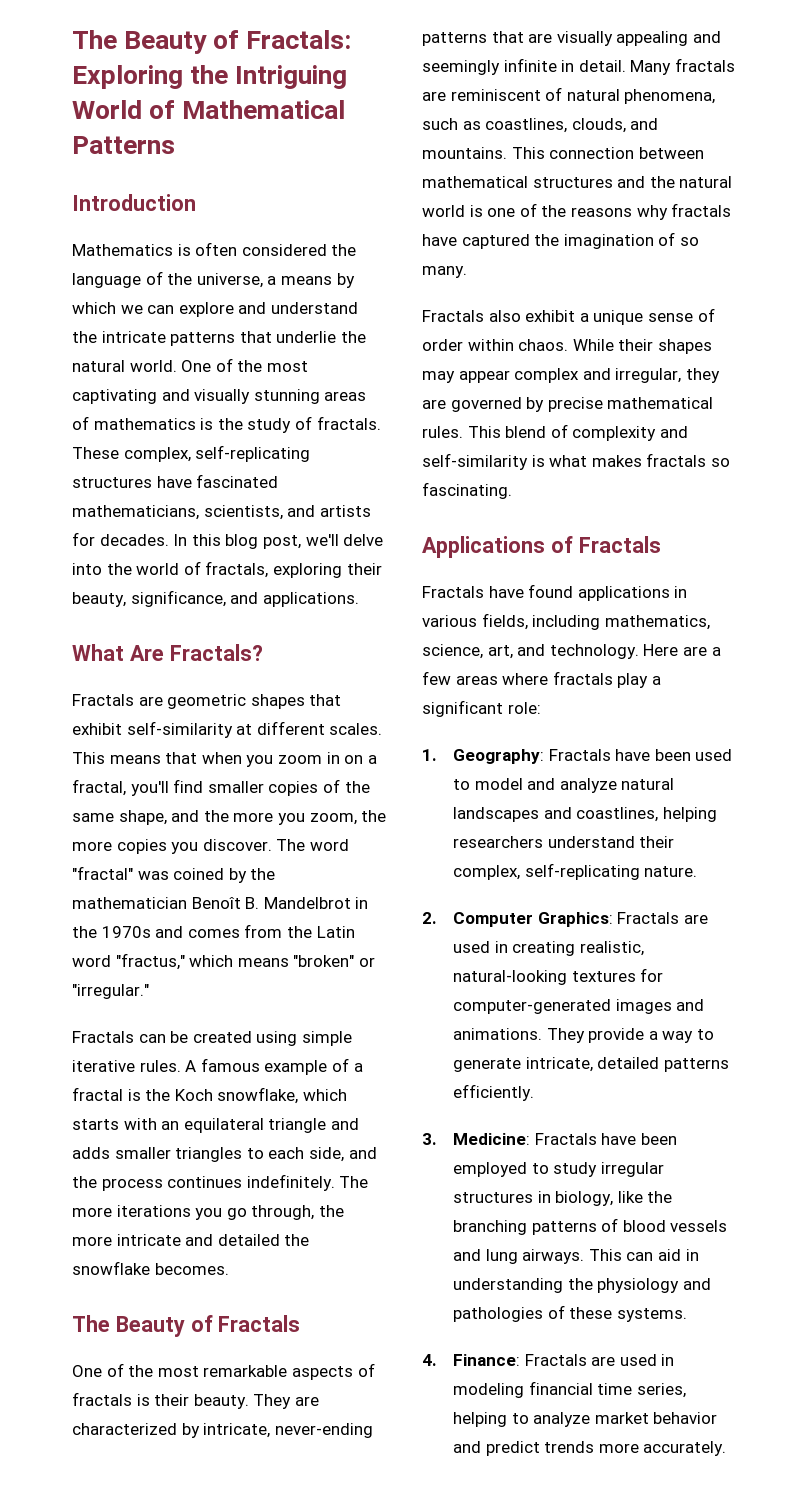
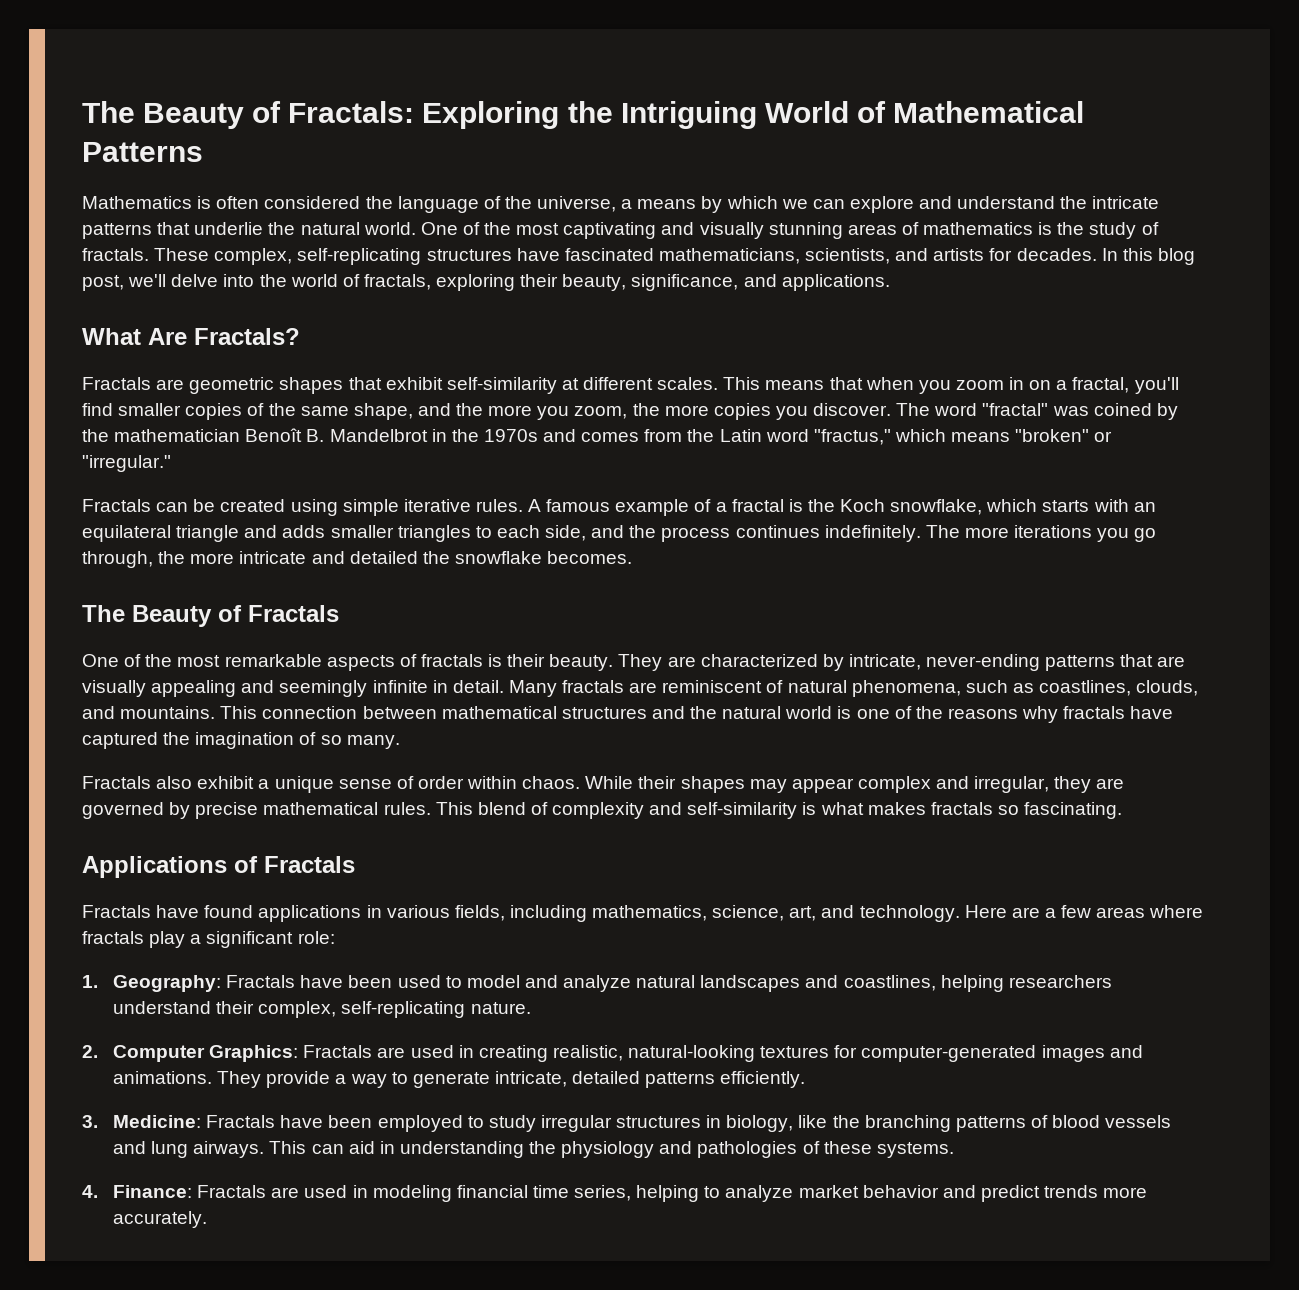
- Introduction

